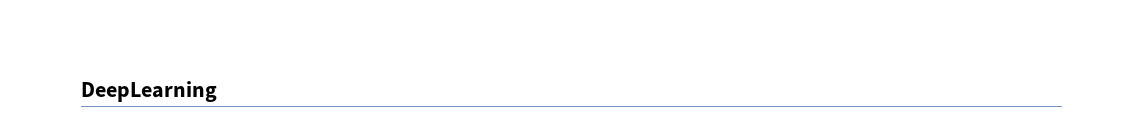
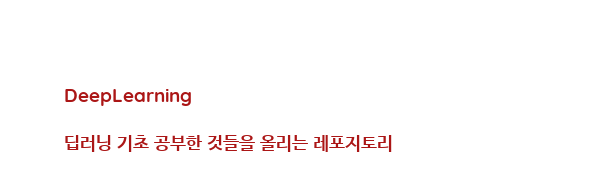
+ 딥러닝 기초 공부한 것들을 올리는 레포지토리

